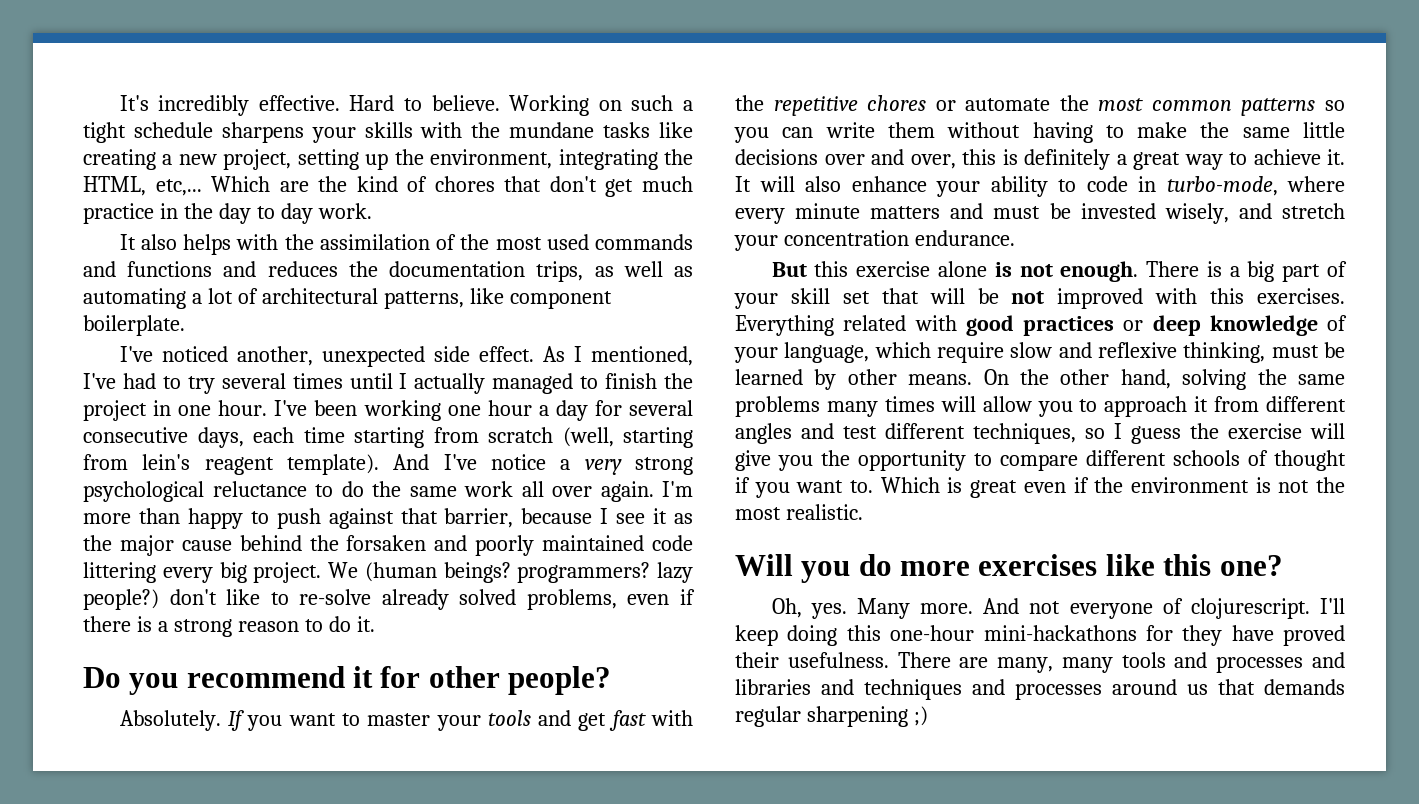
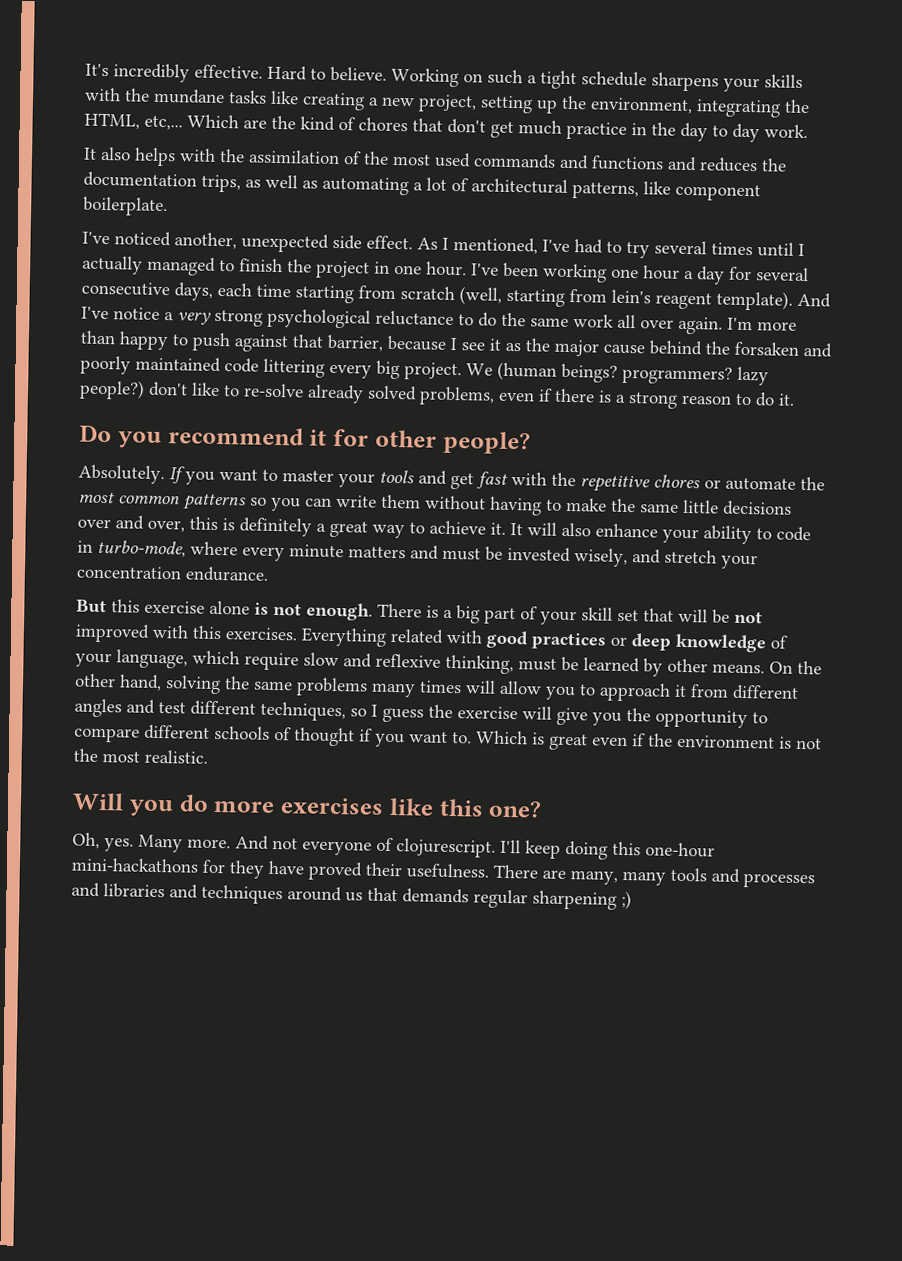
- There are many, many tools and processes and libraries and techniques and processes around us that demands regular sharpening ;)
+ There are many, many tools and processes and libraries and techniques around us that demands regular sharpening ;)

